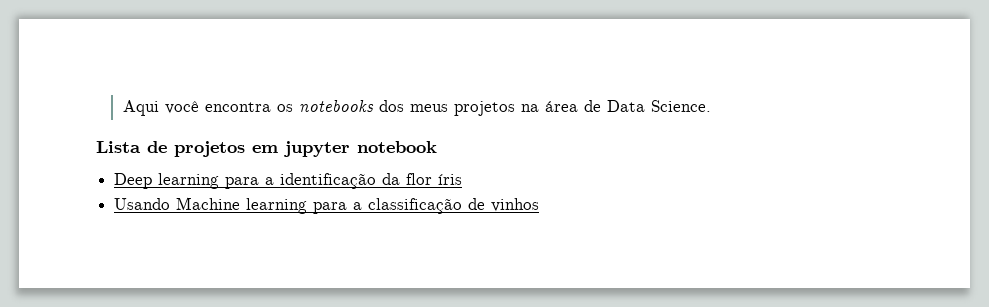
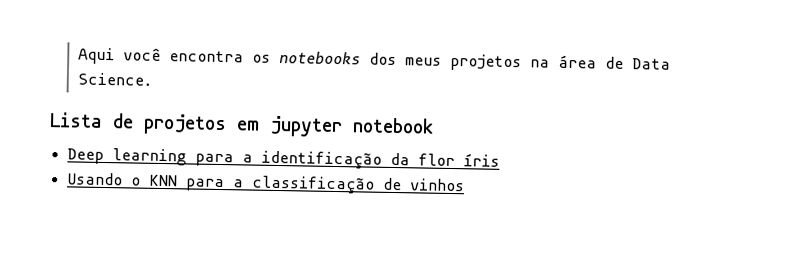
- Usando Machine learning para a classificação de vinhos
+ Usando o KNN para a classificação de vinhos

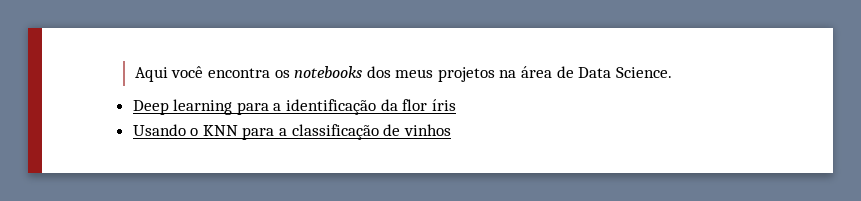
- Lista de projetos em jupyter notebook

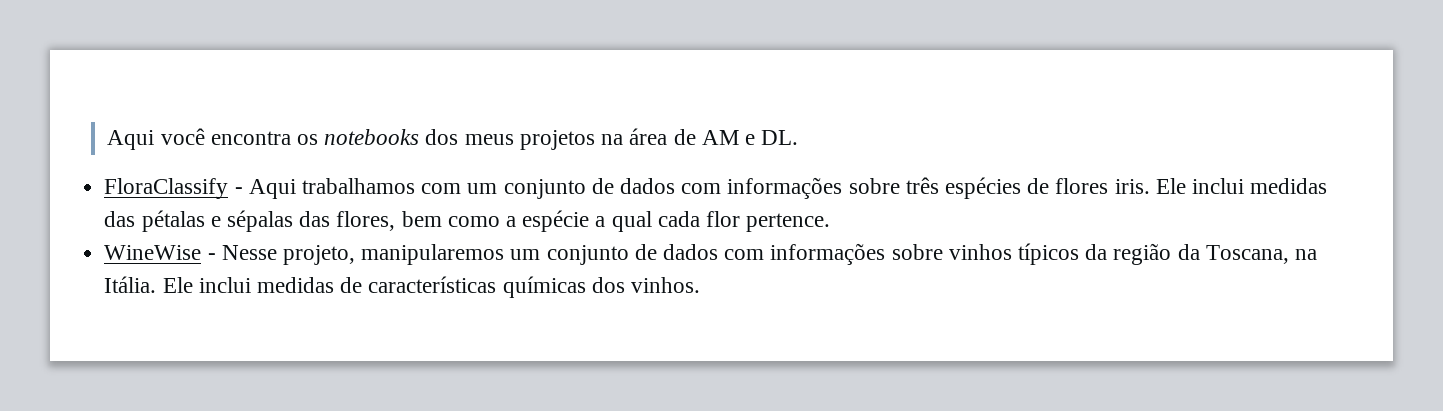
- Aqui você encontra os notebooks dos meus projetos na área de Data Science.
- Deep learning para a identificação da flor íris
- Usando o KNN para a classificação de vinhos
+ Aqui você encontra os notebooks dos meus projetos na área de AM e DL.
+ FloraClassify - Aqui trabalhamos com um conjunto de dados com informações sobre três espécies de flores iris. Ele inclui medidas das pétalas e sépalas das flores, bem como a espécie a qual cada flor pertence.
+ WineWise - Nesse projeto, manipularemos um conjunto de dados com informações sobre vinhos típicos da região da Toscana, na Itália. Ele inclui medidas de características químicas dos vinhos.

